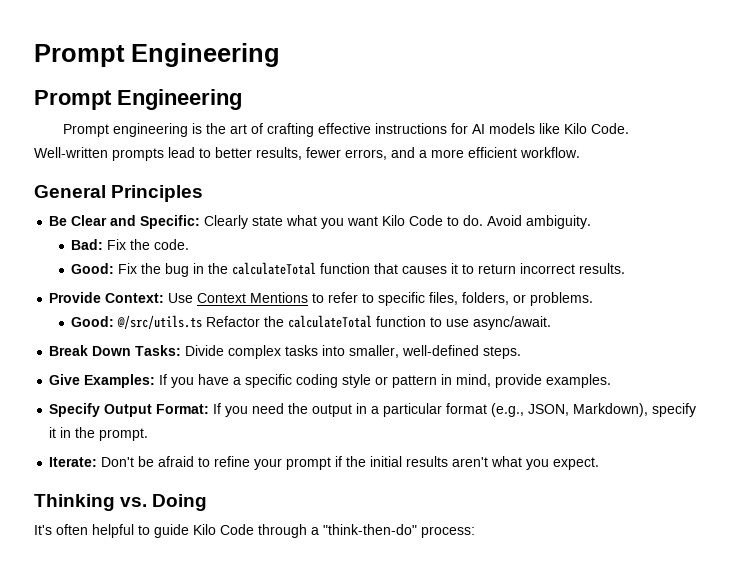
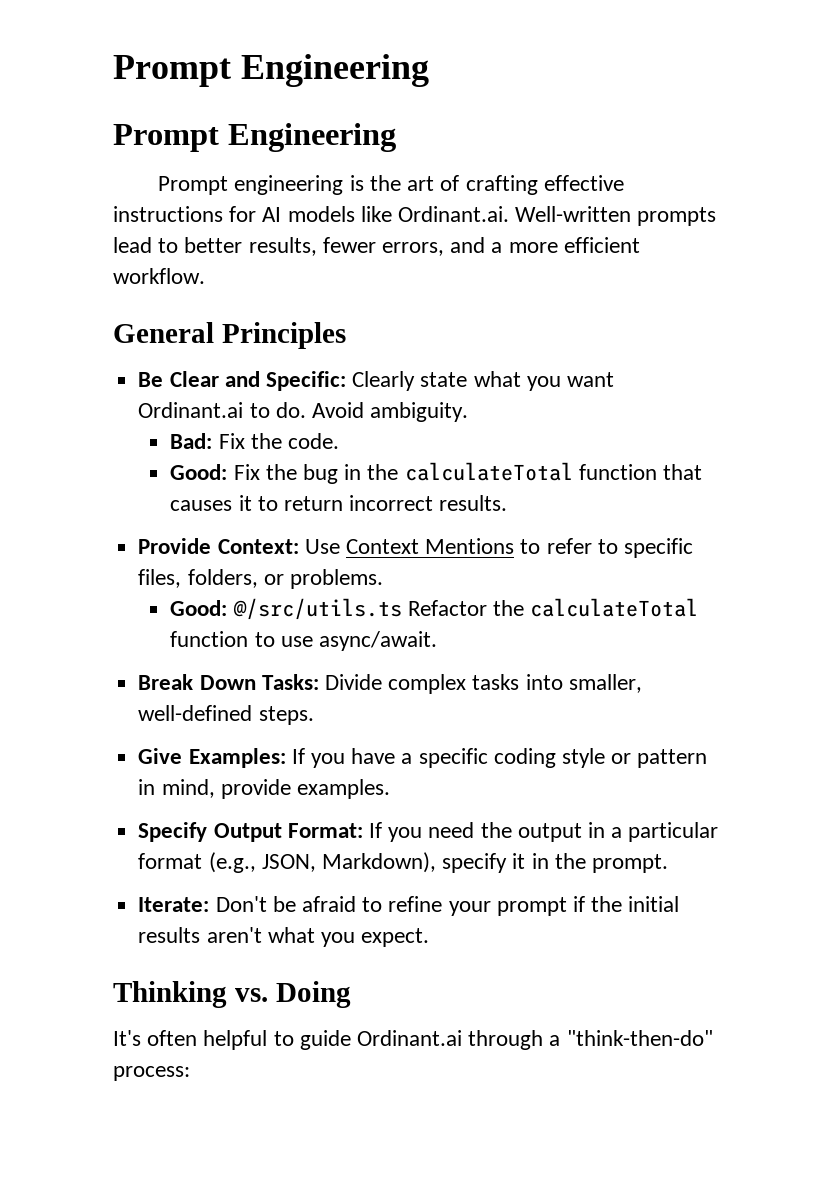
- Prompt engineering is the art of crafting effective instructions for AI models like Kilo Code. Well-written prompts lead to better results, fewer errors, and a more efficient workflow.
+ Prompt engineering is the art of crafting effective instructions for AI models like Ordinant.ai. Well-written prompts lead to better results, fewer errors, and a more efficient workflow.
- Be Clear and Specific: Clearly state what you want Kilo Code to do.
+ Be Clear and Specific: Clearly state what you want Ordinant.ai to do.
- It's often helpful to guide Kilo Code through a "think-then-do" process:
+ It's often helpful to guide Ordinant.ai through a "think-then-do" process:

